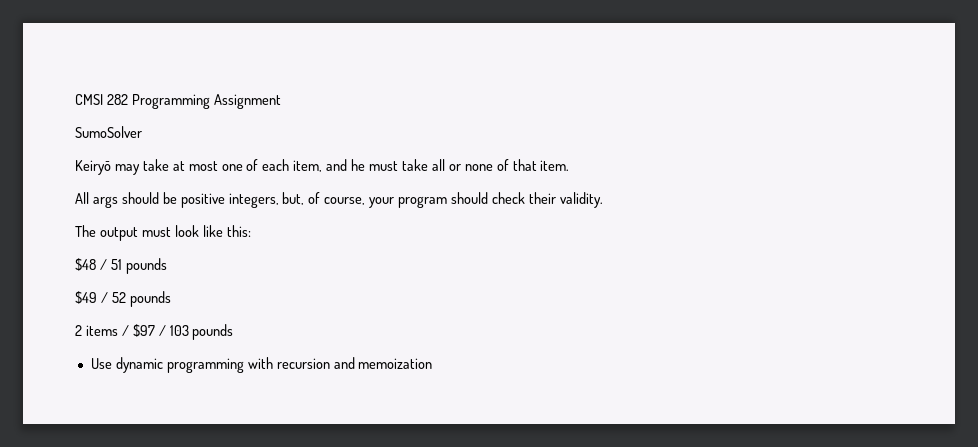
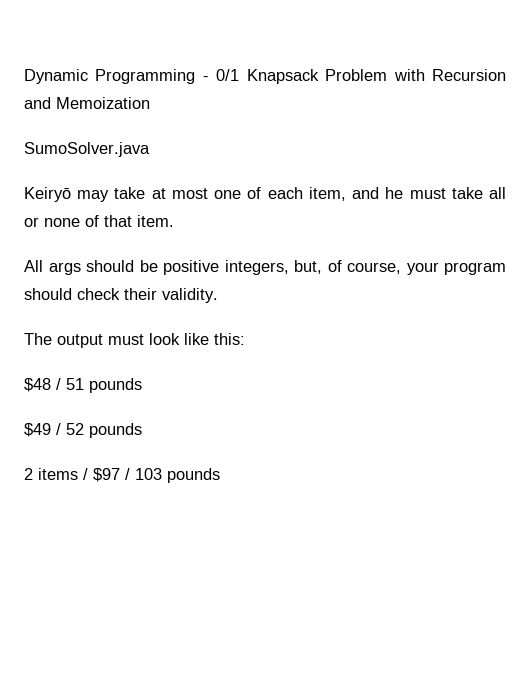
- CMSI 282 Programming Assignment
- SumoSolver
+ Dynamic Programming - 0/1 Knapsack Problem with Recursion and Memoization
+ SumoSolver.java
- Use dynamic programming with recursion and memoization

